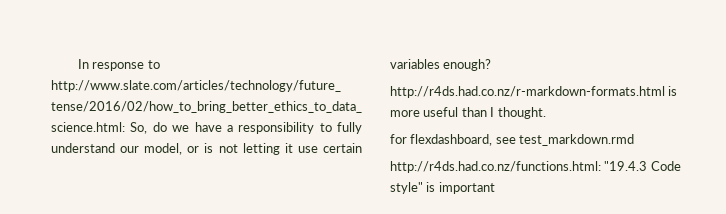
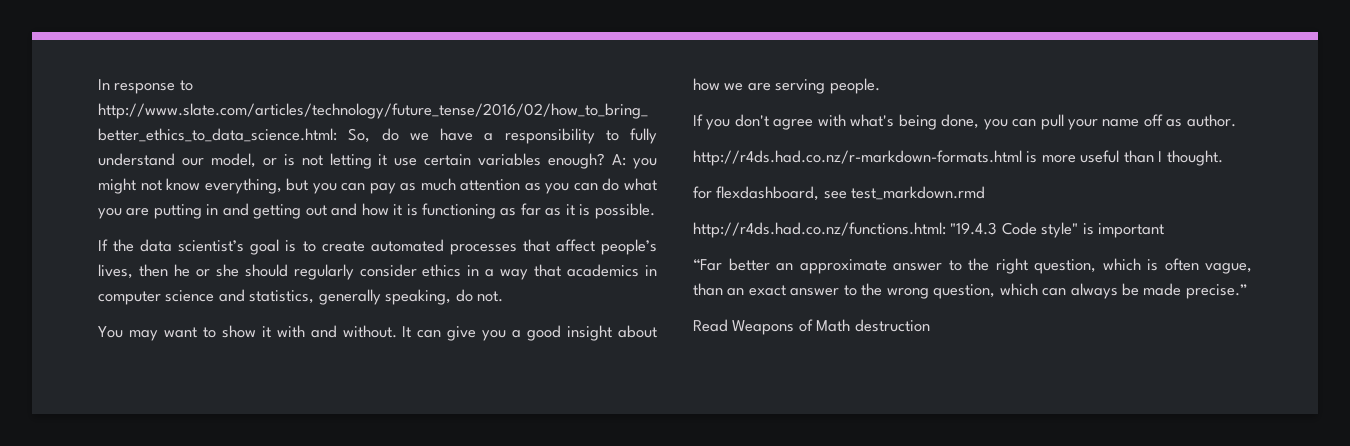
+ A: you might not know everything, but you can pay as much attention as you can do what you are putting in and getting out and how it is functioning as far as it is possible.
+ If the data scientist’s goal is to create automated processes that affect people’s lives, then he or she should regularly consider ethics in a way that academics in computer science and statistics, generally speaking, do not.
+ You may want to show it with and without. It can give you a good insight about how we are serving people.
+ If you don't agree with what's being done, you can pull your name off as author.
+ “Far better an approximate answer to the right question, which is often vague, than an exact answer to the wrong question, which can always be made precise.”
+ Read Weapons of Math destruction

